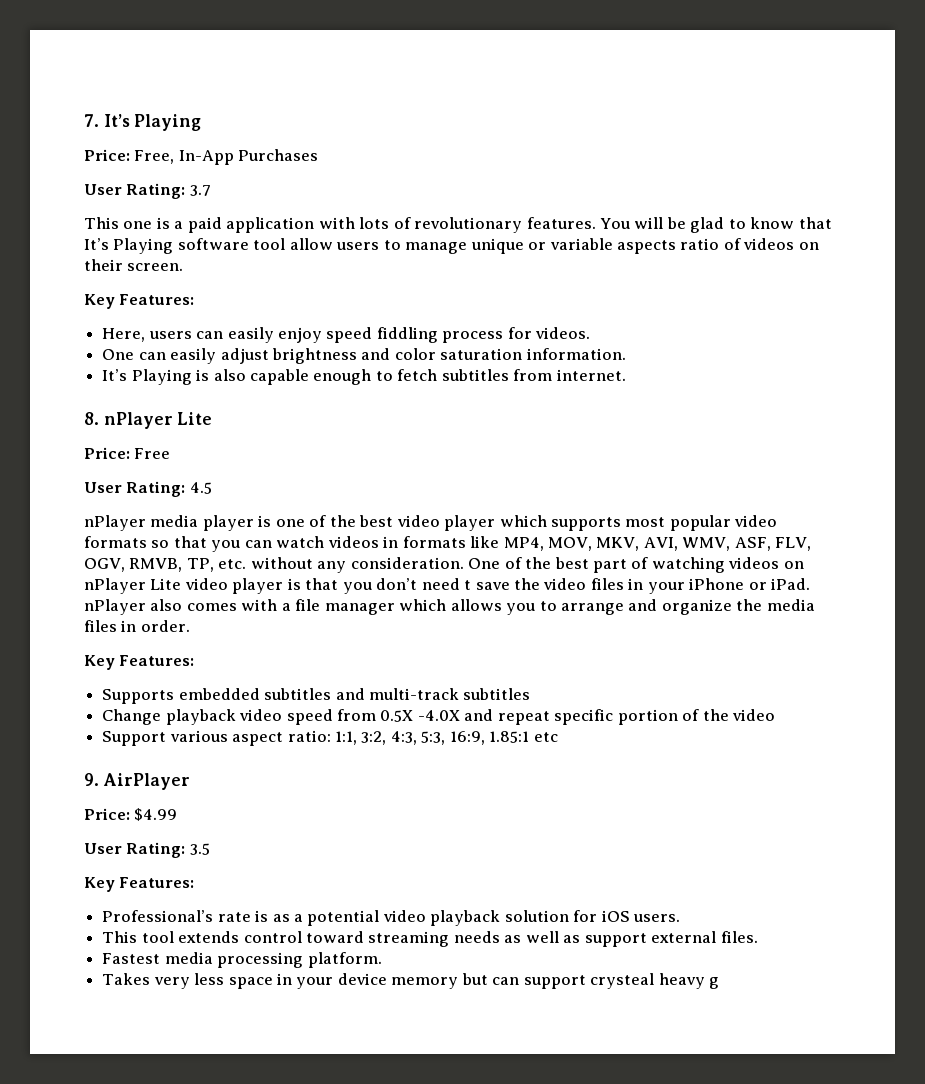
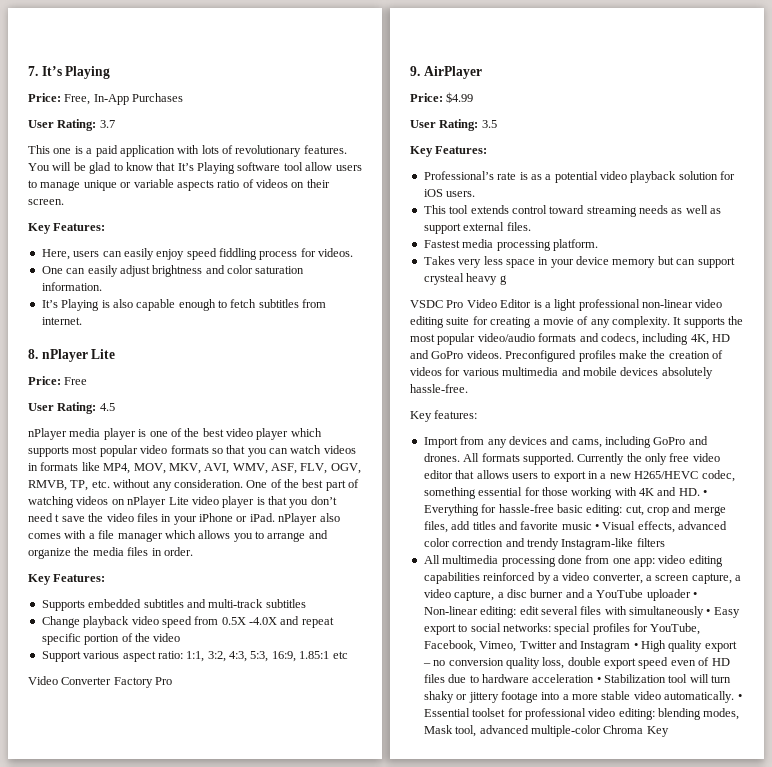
+ Video Converter Factory Pro
+ VSDC Pro Video Editor is a light professional non-linear video editing suite for creating a movie of any complexity. It supports the most popular video/audio formats and codecs, including 4K, HD and GoPro videos. Preconfigured profiles make the creation of videos for various multimedia and mobile devices absolutely hassle-free.
+ Key features:
+ Import from any devices and cams, including GoPro and drones. All formats supported. Сurrently the only free video editor that allows users to export in a new H265/HEVC codec, something essential for those working with 4K and HD. • Everything for hassle-free basic editing: cut, crop and merge files, add titles and favorite music • Visual effects, advanced color correction and trendy Instagram-like filters
+ All multimedia processing done from one app: video editing capabilities reinforced by a video converter, a screen capture, a video capture, a disc burner and a YouTube uploader • Non-linear editing: edit several files with simultaneously • Easy export to social networks: special profiles for YouTube, Facebook, Vimeo, Twitter and Instagram • High quality export – no conversion quality loss, double export speed even of HD files due to hardware acceleration • Stabilization tool will turn shaky or jittery footage into a more stable video automatically. • Essential toolset for professional video editing: blending modes, Mask tool, advanced multiple-color Chroma Key

